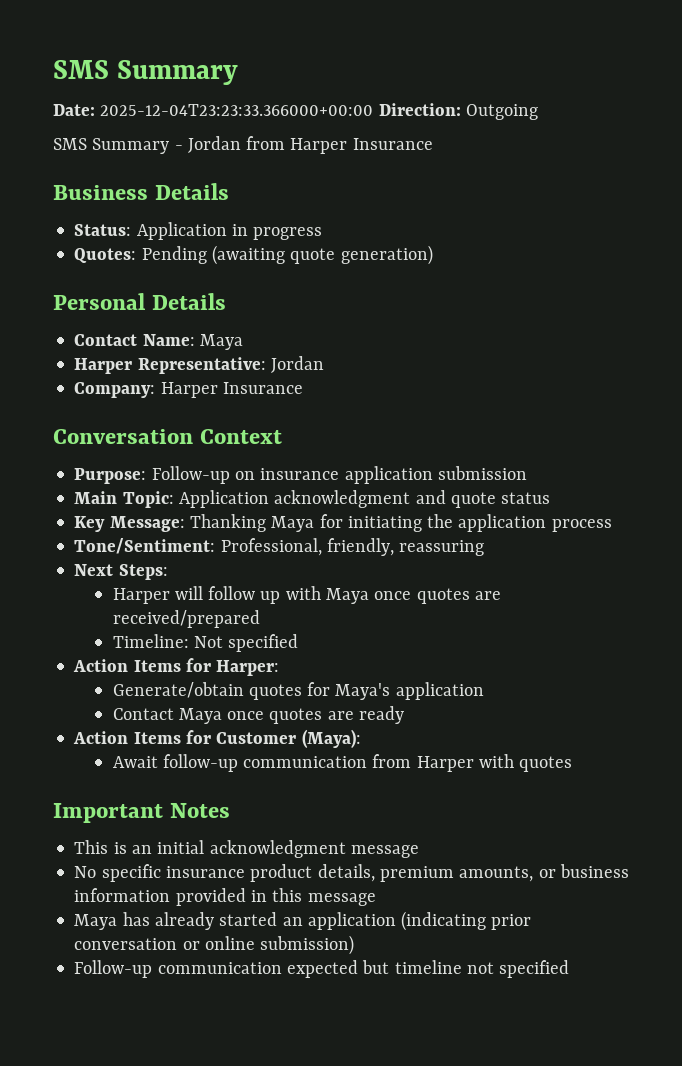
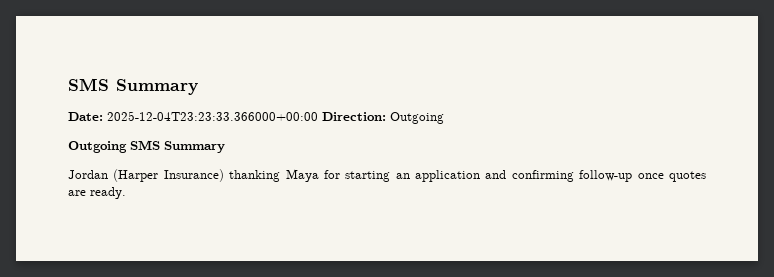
- SMS Summary - Jordan from Harper Insurance
- Business Details
- Status: Application in progress
- Quotes: Pending (awaiting quote generation)
- Personal Details
- Contact Name: Maya
- Harper Representative: Jordan
- Company: Harper Insurance
- Conversation Context
- Purpose: Follow-up on insurance application submission
- Main Topic: Application acknowledgment and quote status
- Key Message: Thanking Maya for initiating the application process
- Tone/Sentiment: Professional, friendly, reassuring
- Next Steps:
- Harper will follow up with Maya once quotes are received/prepared
- Timeline: Not specified
- Action Items for Harper:
- Generate/obtain quotes for Maya's application
- Contact Maya once quotes are ready
- Action Items for Customer (Maya):
- Await follow-up communication from Harper with quotes
- Important Notes
- This is an initial acknowledgment message
- No specific insurance product details, premium amounts, or business information provided in this message
- Maya has already started an application (indicating prior conversation or online submission)
- Follow-up communication expected but timeline not specified
+ Outgoing SMS Summary
+ Jordan (Harper Insurance) thanking Maya for starting an application and confirming follow-up once quotes are ready.

